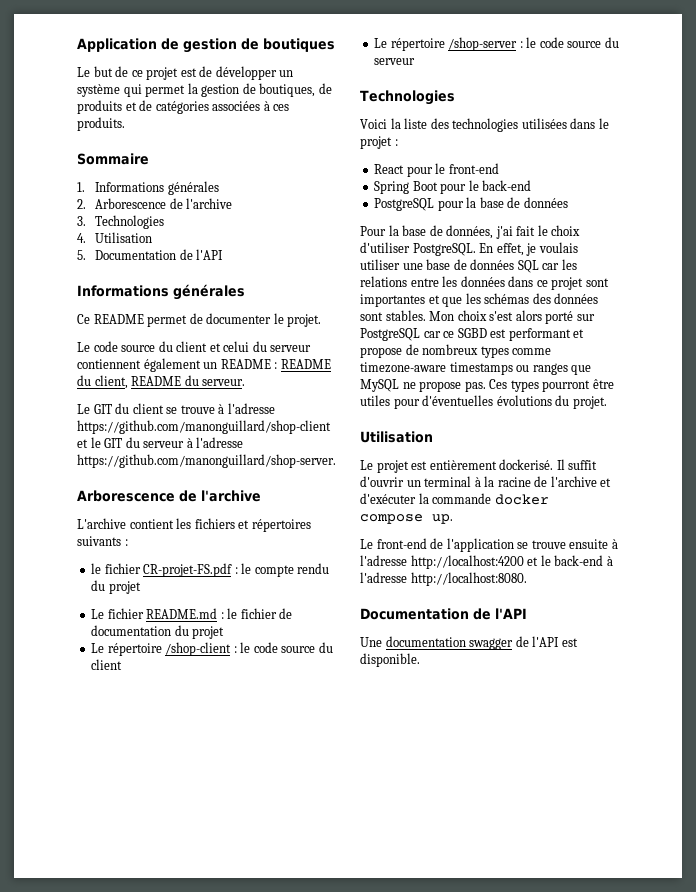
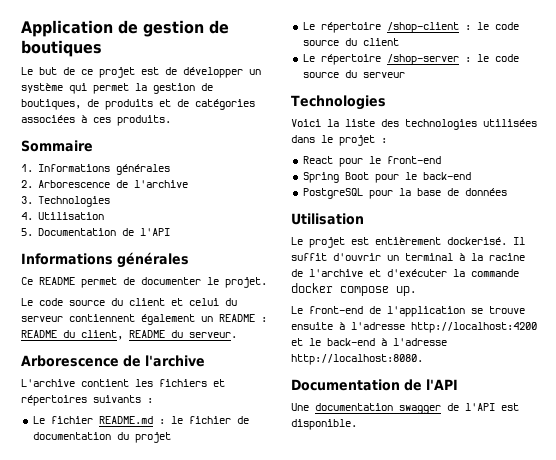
- Le GIT du client se trouve à l'adresse https://github.com/manonguillard/shop-client et le GIT du serveur à l'adresse https://github.com/manonguillard/shop-server.
- le fichier CR-projet-FS.pdf : le compte rendu du projet
- Pour la base de données, j'ai fait le choix d'utiliser PostgreSQL. En effet, je voulais utiliser une base de données SQL car les relations entre les données dans ce projet sont importantes et que les schémas des données sont stables. Mon choix s'est alors porté sur PostgreSQL car ce SGBD est performant et propose de nombreux types comme timezone-aware timestamps ou ranges que MySQL ne propose pas. Ces types pourront être utiles pour d'éventuelles évolutions du projet.

